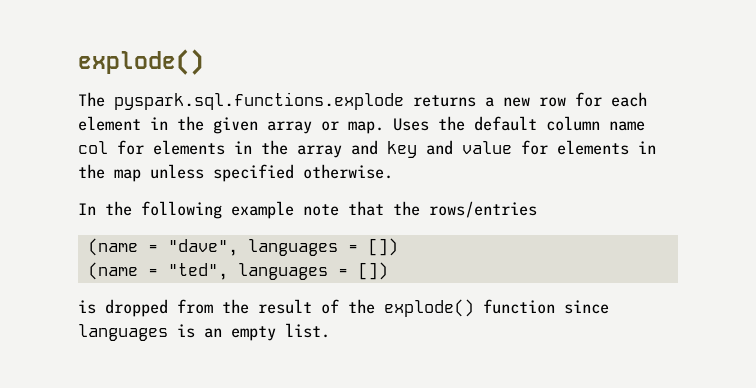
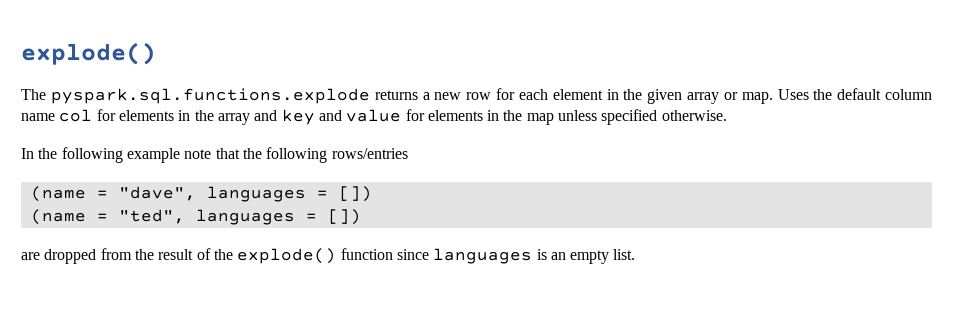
- In the following example note that the rows/entries
+ In the following example note that the following rows/entries
- is dropped from the result of the explode() function since languages is an empty list.
+ are dropped from the result of the explode() function since languages is an empty list.

